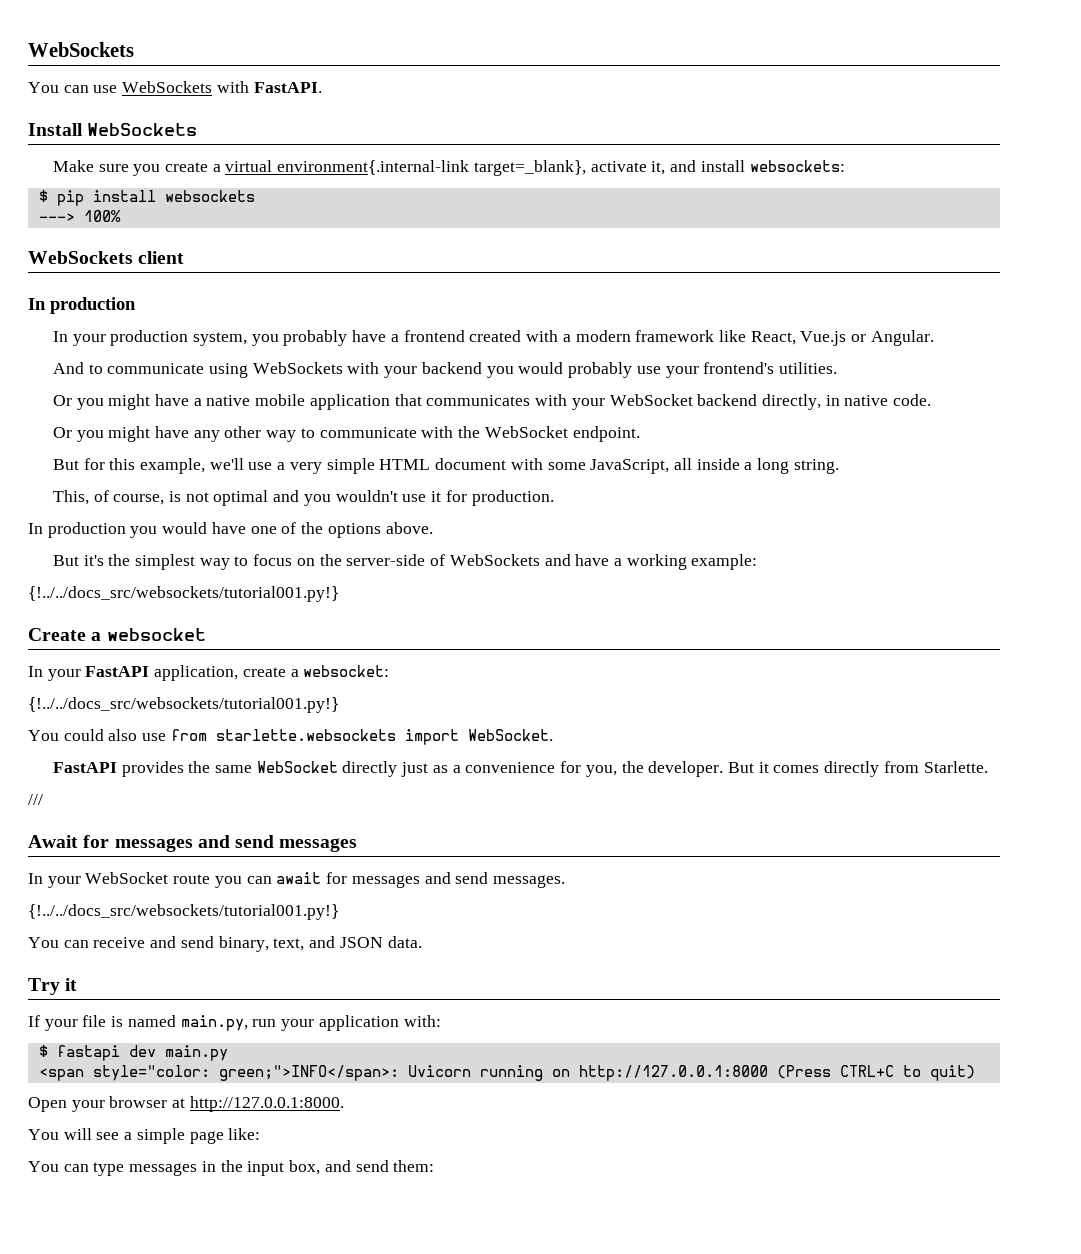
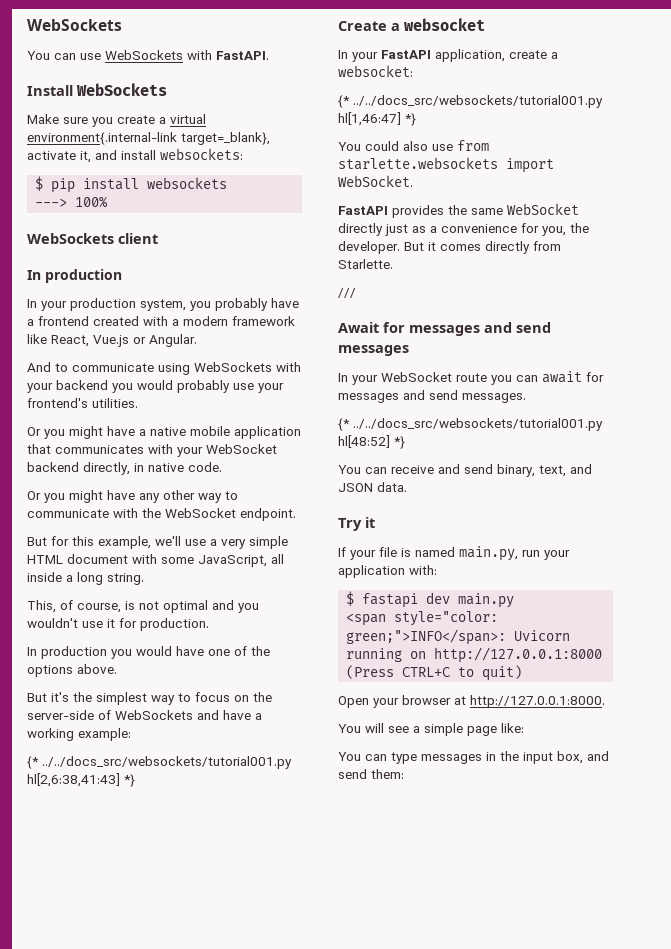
  But it's the simplest way to focus on the server-side of WebSockets and have a working example:
- {!../../docs_src/websockets/tutorial001.py!}
+ {* ../../docs_src/websockets/tutorial001.py hl[2,6:38,41:43] *}
  In your FastAPI application, create a websocket:
- {!../../docs_src/websockets/tutorial001.py!}
+ {* ../../docs_src/websockets/tutorial001.py hl[1,46:47] *}
  In your WebSocket route you can await for messages and send messages.
- {!../../docs_src/websockets/tutorial001.py!}
+ {* ../../docs_src/websockets/tutorial001.py hl[48:52] *}

